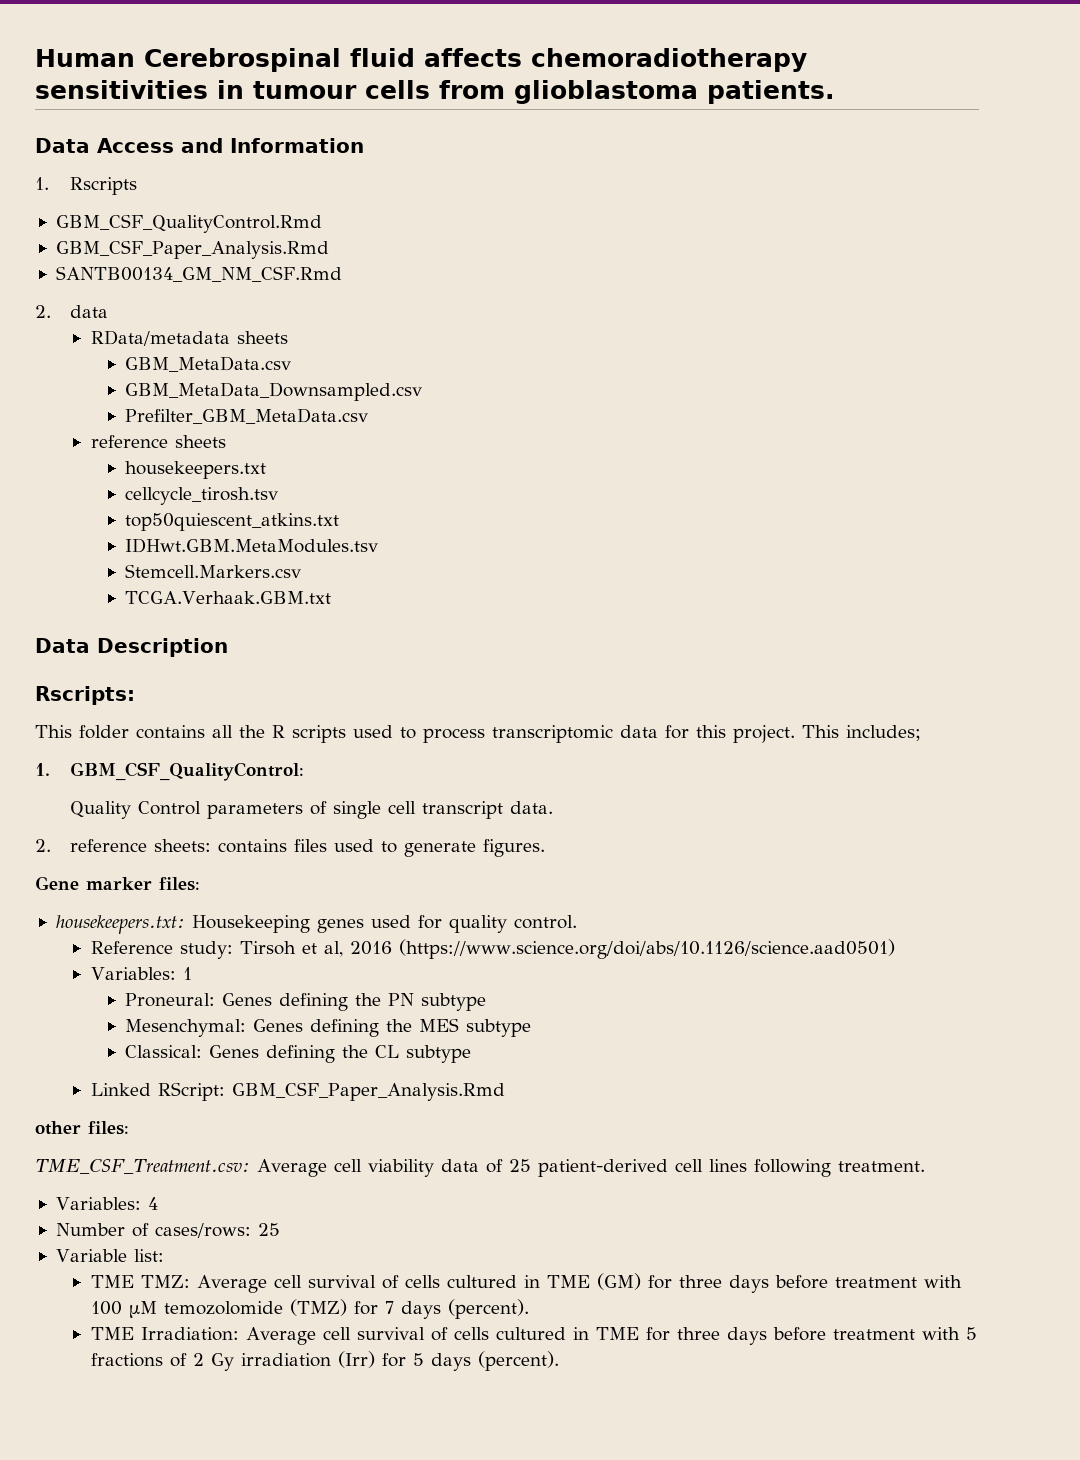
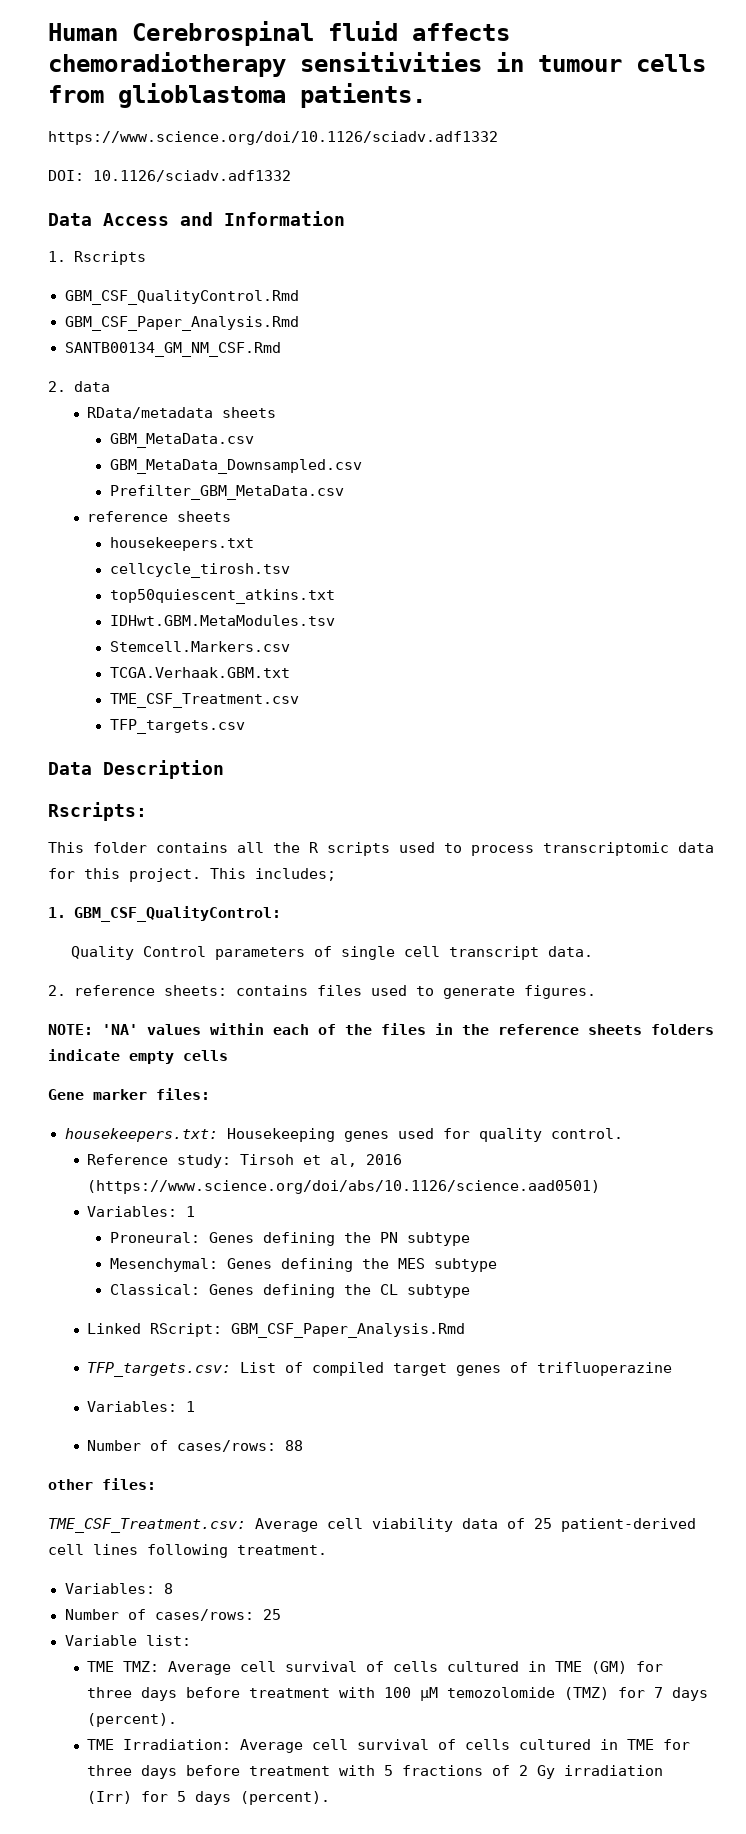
+ https://www.science.org/doi/10.1126/sciadv.adf1332
+ DOI: 10.1126/sciadv.adf1332
+ TME_CSF_Treatment.csv
+ TFP_targets.csv
+ NOTE: 'NA' values within each of the files in the reference sheets folders indicate empty cells
+ TFP_targets.csv: List of compiled target genes of trifluoperazine
+ Variables: 1
+ Number of cases/rows: 88
- Variables: 4
+ Variables: 8

